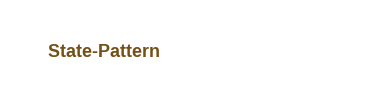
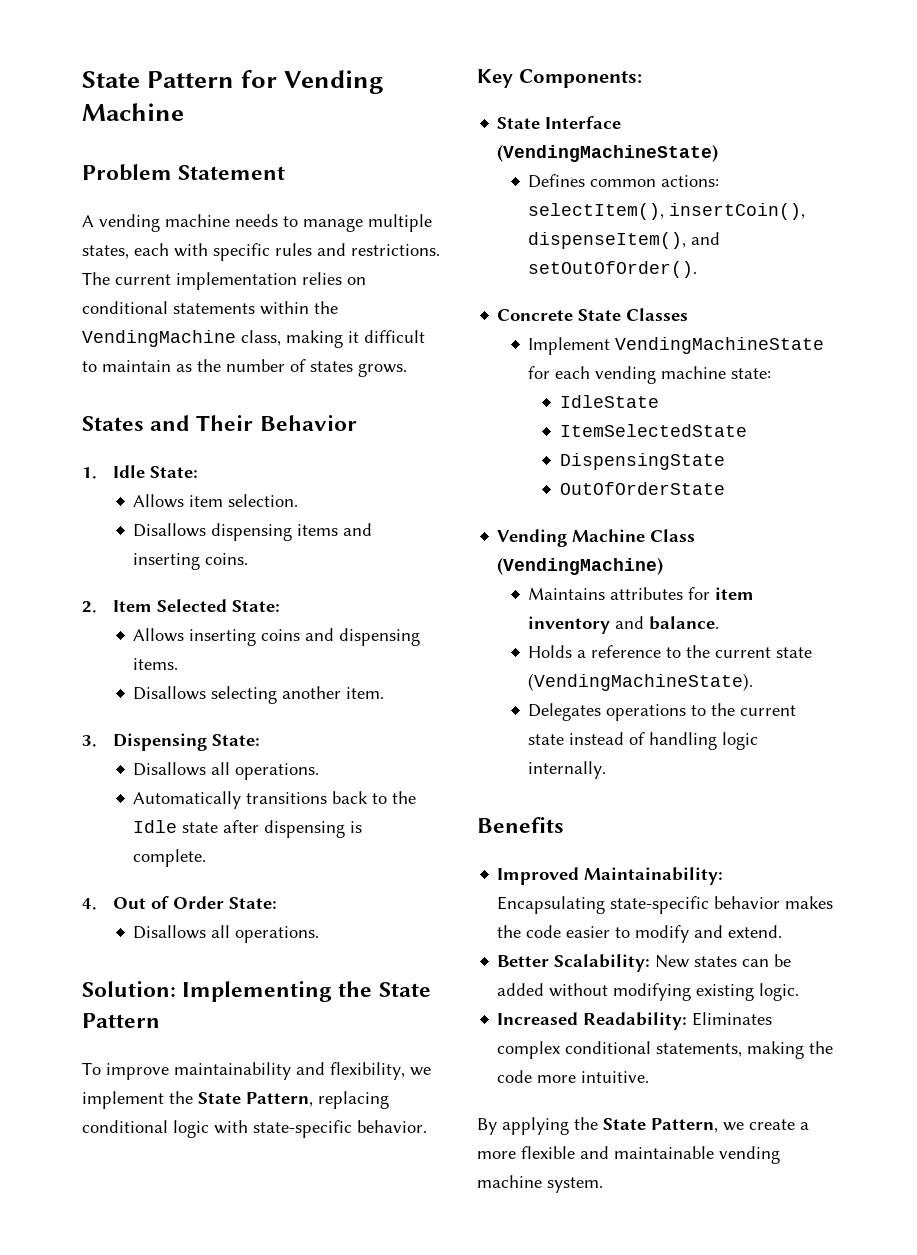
- State-Pattern
+ State Pattern for Vending Machine
+ Problem Statement
+ A vending machine needs to manage multiple states, each with specific rules and restrictions. The current implementation relies on conditional statements within the VendingMachine class, making it difficult to maintain as the number of states grows.
+ States and Their Behavior
+ 1. Idle State:
+ Allows item selection.
+ Disallows dispensing items and inserting coins.
+ 2. Item Selected State:
+ Allows inserting coins and dispensing items.
+ Disallows selecting another item.
+ 3. Dispensing State:
+ Disallows all operations.
+ Automatically transitions back to the Idle state after dispensing is complete.
+ 4. Out of Order State:
+ Disallows all operations.
+ Solution: Implementing the State Pattern
+ To improve maintainability and flexibility, we implement the State Pattern, replacing conditional logic with state-specific behavior.
+ Key Components:
+ State Interface (VendingMachineState)
+ Defines common actions: selectItem(), insertCoin(), dispenseItem(), and setOutOfOrder().
+ Concrete State Classes
+ Implement VendingMachineState for each vending machine state:
+ IdleState
+ ItemSelectedState
+ DispensingState
+ OutOfOrderState
+ Vending Machine Class (VendingMachine)
+ Maintains attributes for item inventory and balance.
+ Holds a reference to the current state (VendingMachineState).
+ Delegates operations to the current state instead of handling logic internally.
+ Benefits
+ Improved Maintainability: Encapsulating state-specific behavior makes the code easier to modify and extend.
+ Better Scalability: New states can be added without modifying existing logic.
+ Increased Readability: Eliminates complex conditional statements, making the code more intuitive.
+ By applying the State Pattern, we create a more flexible and maintainable vending machine system.

